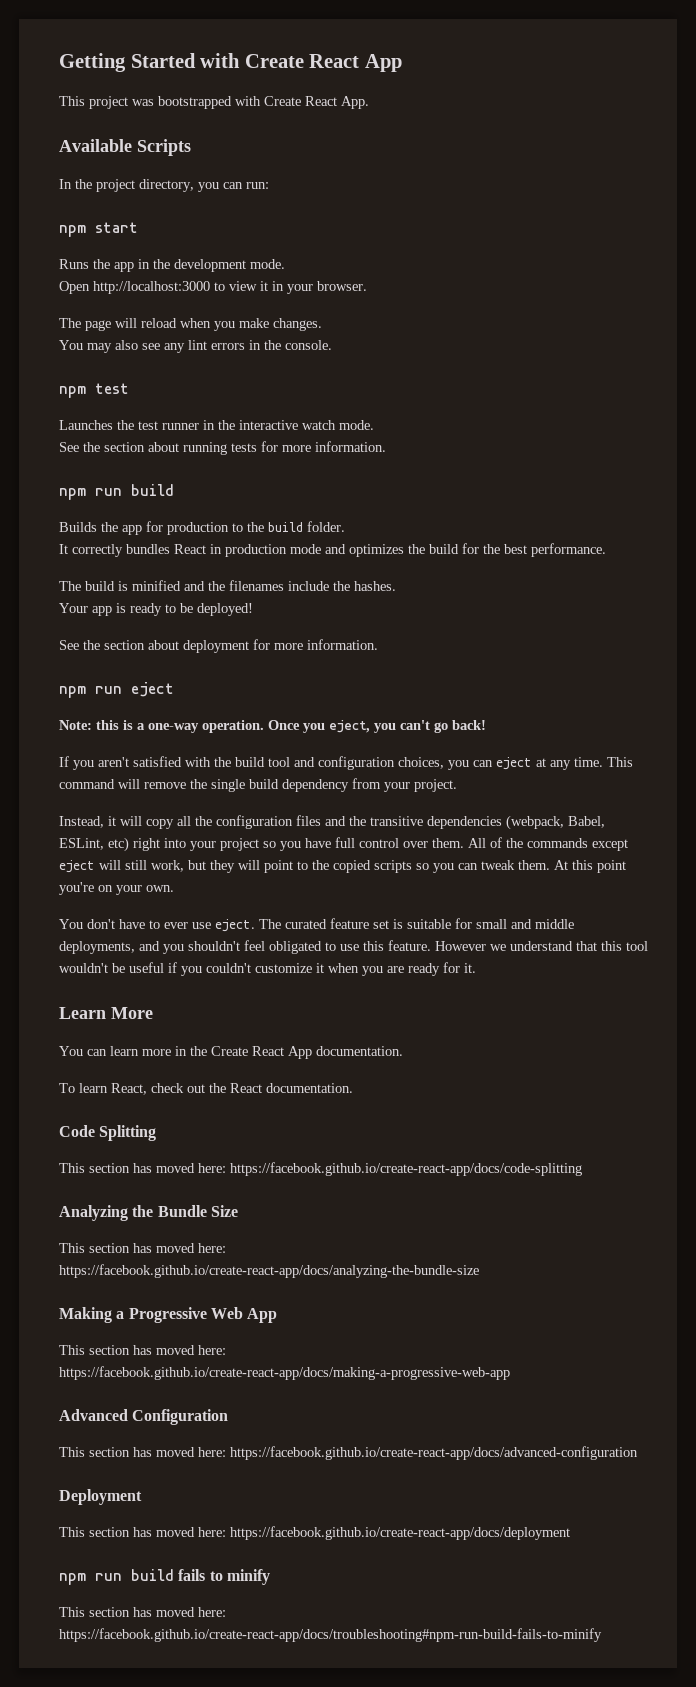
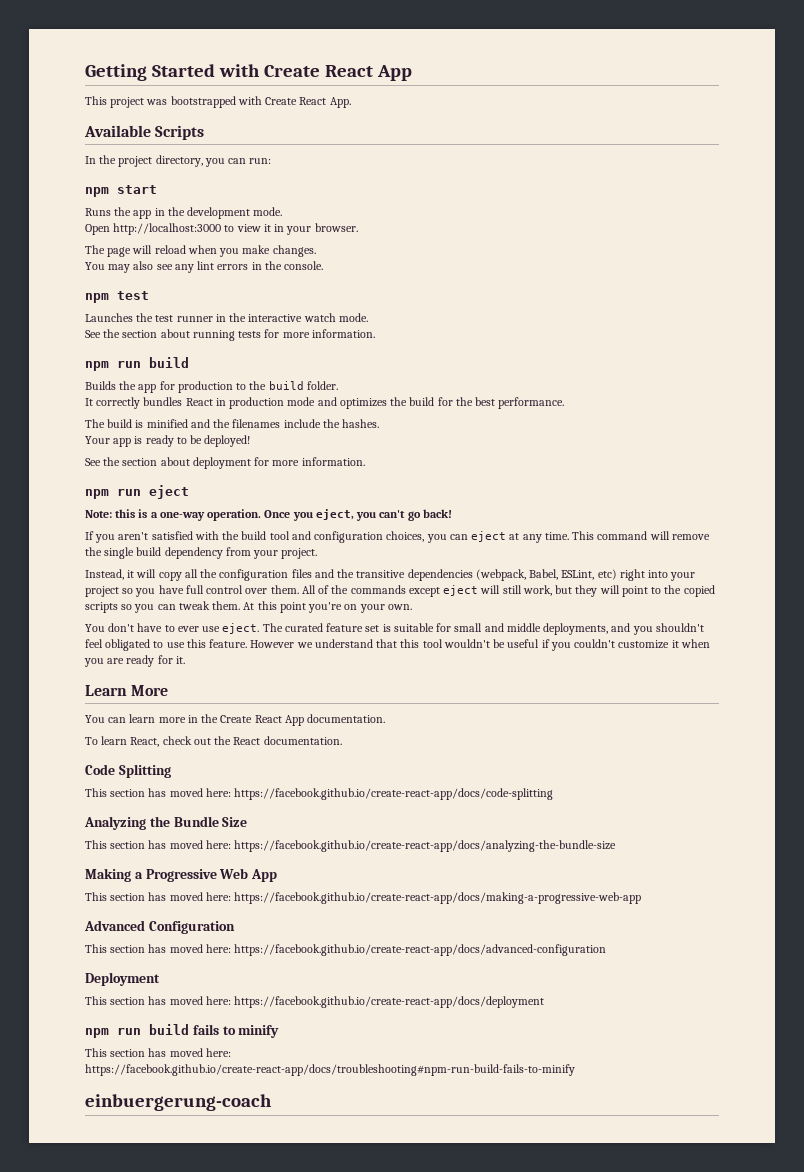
+ einbuergerung-coach

